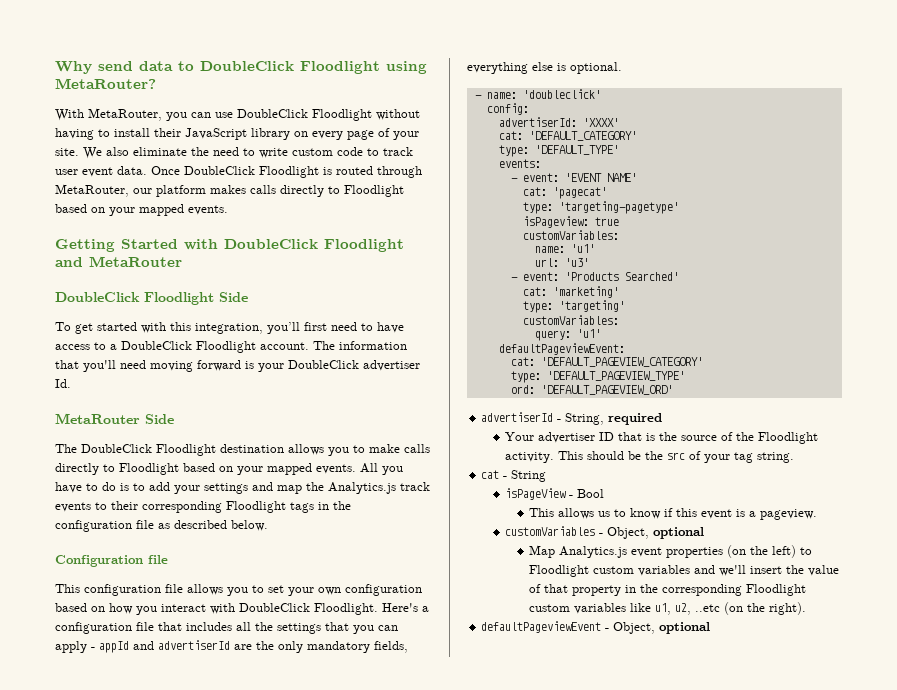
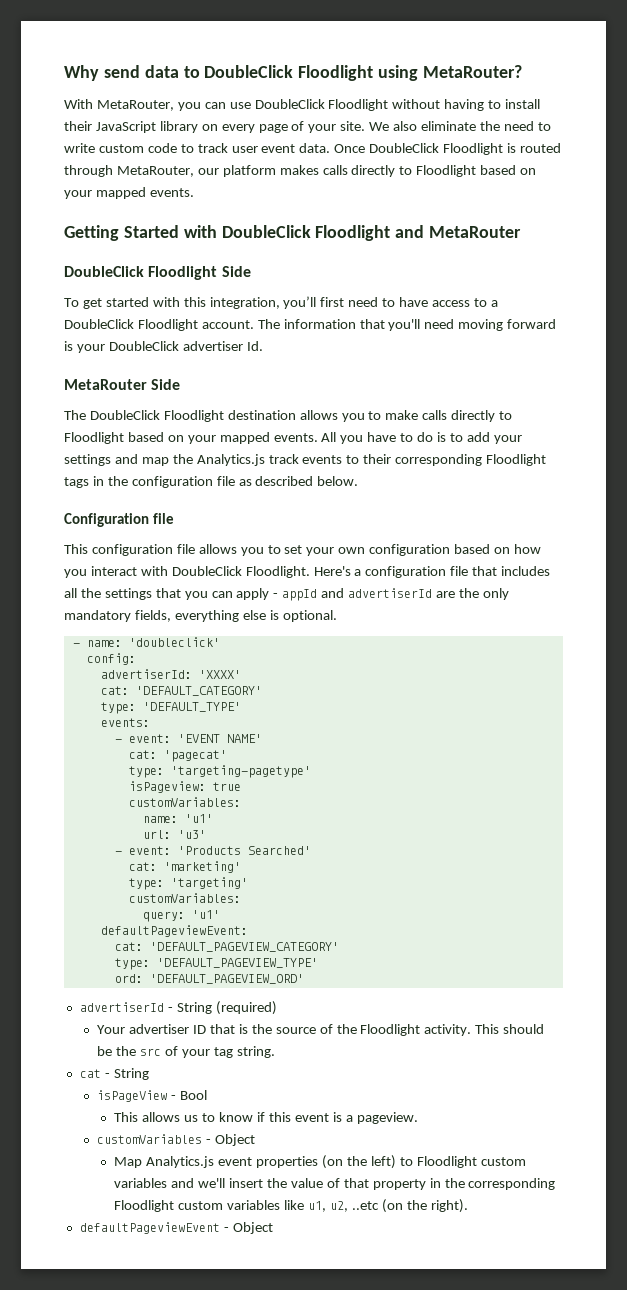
- advertiserId - String, required
+ advertiserId - String (required)
- customVariables - Object, optional
+ customVariables - Object
- defaultPageviewEvent - Object, optional
+ defaultPageviewEvent - Object

